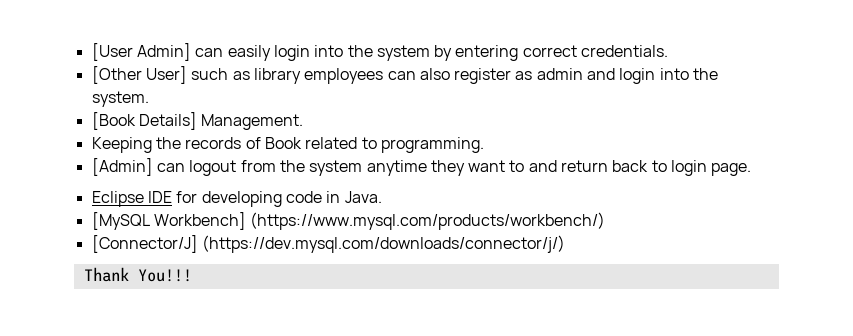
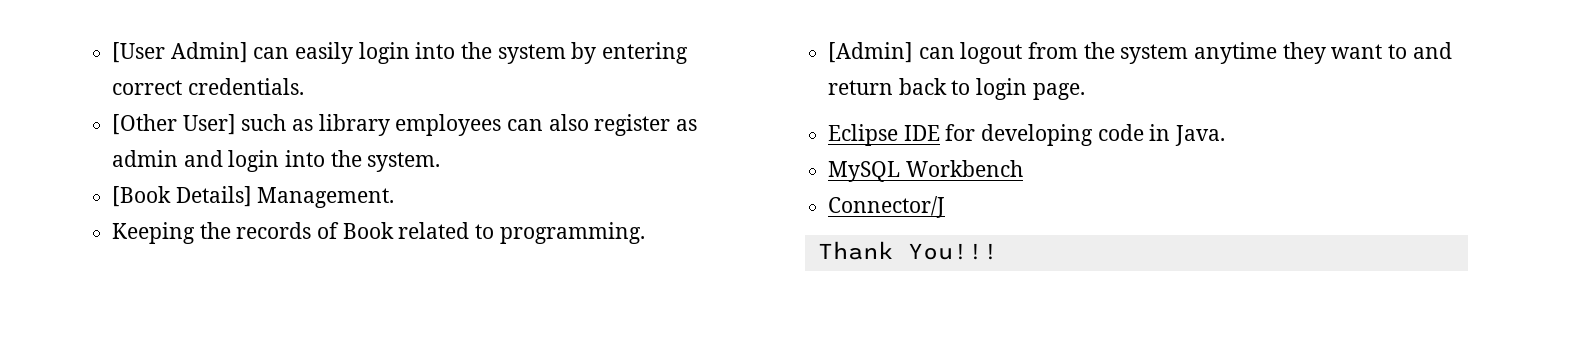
- [MySQL Workbench] (https://www.mysql.com/products/workbench/)
- [Connector/J] (https://dev.mysql.com/downloads/connector/j/)
+ MySQL Workbench
+ Connector/J

